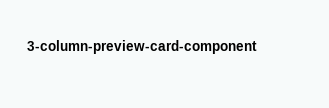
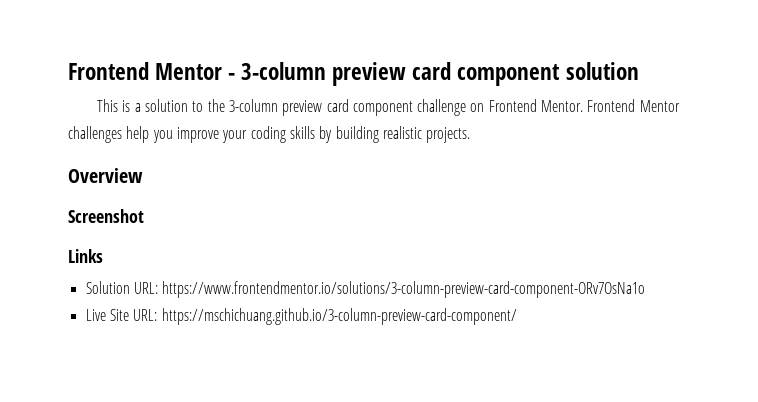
- 3-column-preview-card-component
+ Frontend Mentor - 3-column preview card component solution
+ This is a solution to the 3-column preview card component challenge on Frontend Mentor. Frontend Mentor challenges help you improve your coding skills by building realistic projects.
+ Overview
+ Screenshot
+ Links
+ Solution URL: https://www.frontendmentor.io/solutions/3-column-preview-card-component-ORv7OsNa1o
+ Live Site URL: https://mschichuang.github.io/3-column-preview-card-component/

